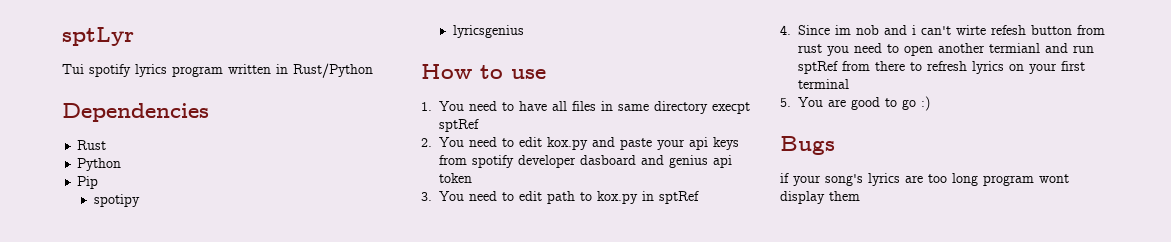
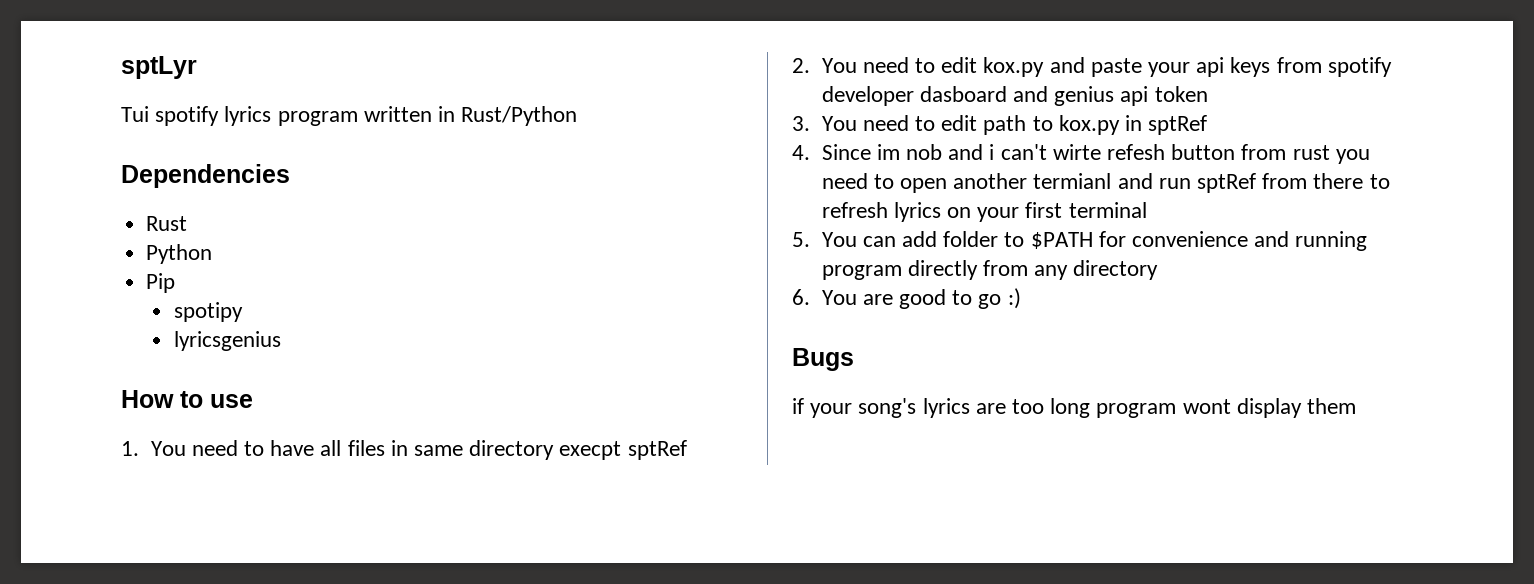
- 5. You are good to go :)
+ 5. You can add folder to $PATH for convenience and running program directly from any directory
+ 6. You are good to go :)

